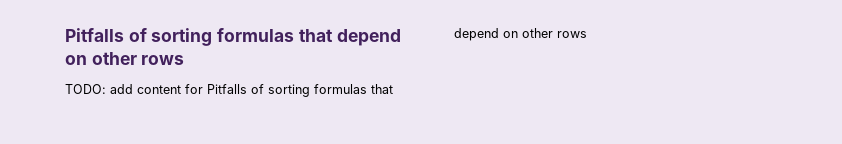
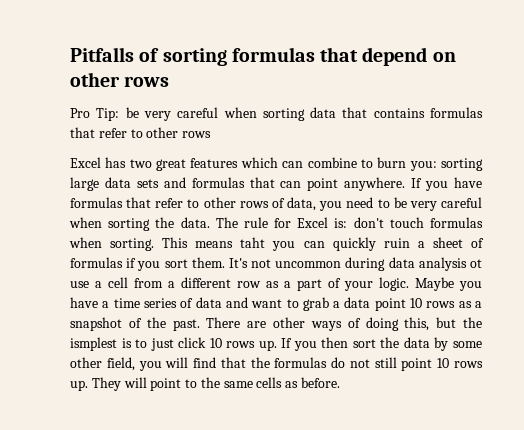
- TODO: add content for Pitfalls of sorting formulas that depend on other rows
+ Pro Tip: be very careful when sorting data that contains formulas that refer to other rows
+ Excel has two great features which can combine to burn you: sorting large data sets and formulas that can point anywhere. If you have formulas that refer to other rows of data, you need to be very careful when sorting the data. The rule for Excel is: don't touch formulas when sorting. This means taht you can quickly ruin a sheet of formulas if you sort them. It's not uncommon during data analysis ot use a cell from a different row as a part of your logic. Maybe you have a time series of data and want to grab a data point 10 rows as a snapshot of the past. There are other ways of doing this, but the ismplest is to just click 10 rows up. If you then sort the data by some other field, you will find that the formulas do not still point 10 rows up. They will point to the same cells as before.

